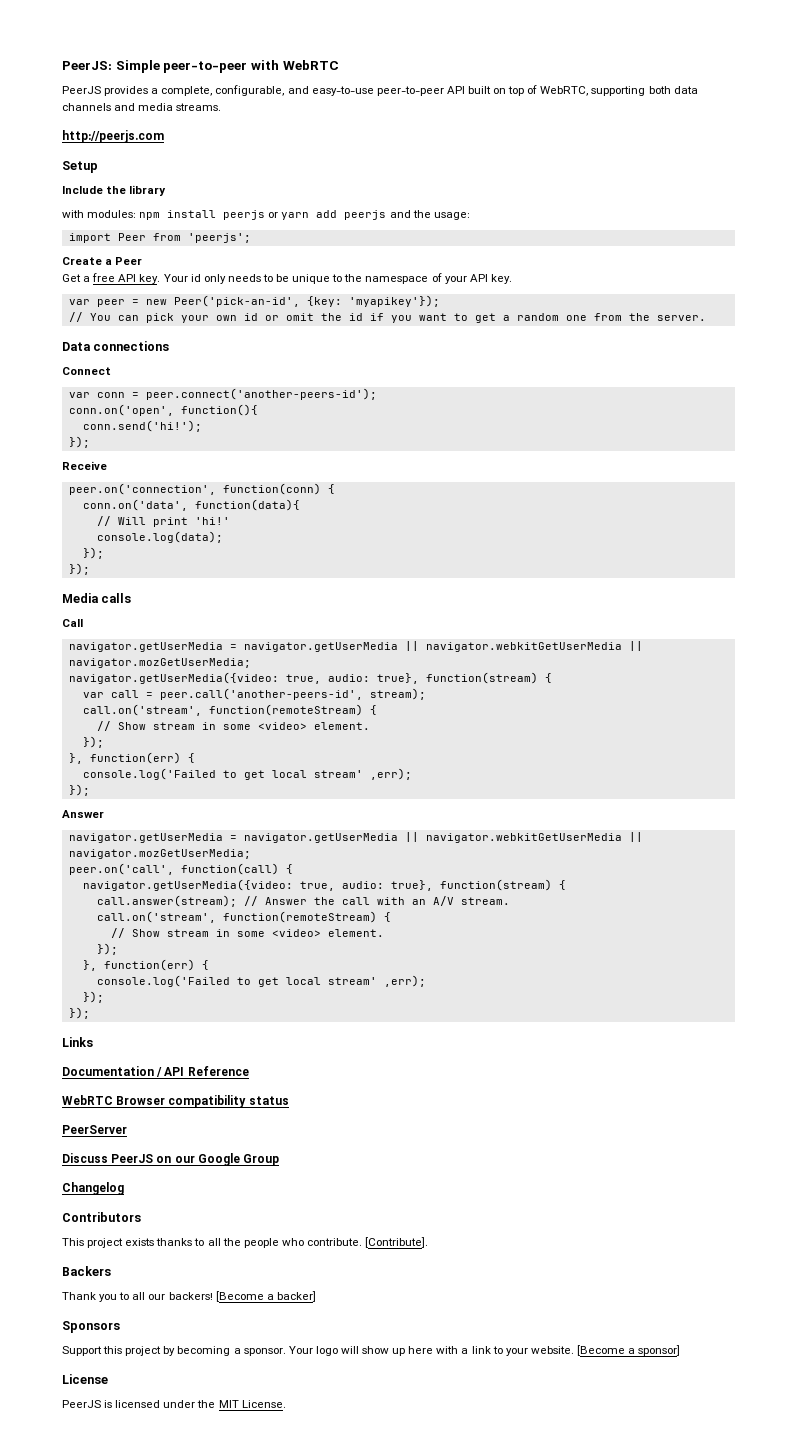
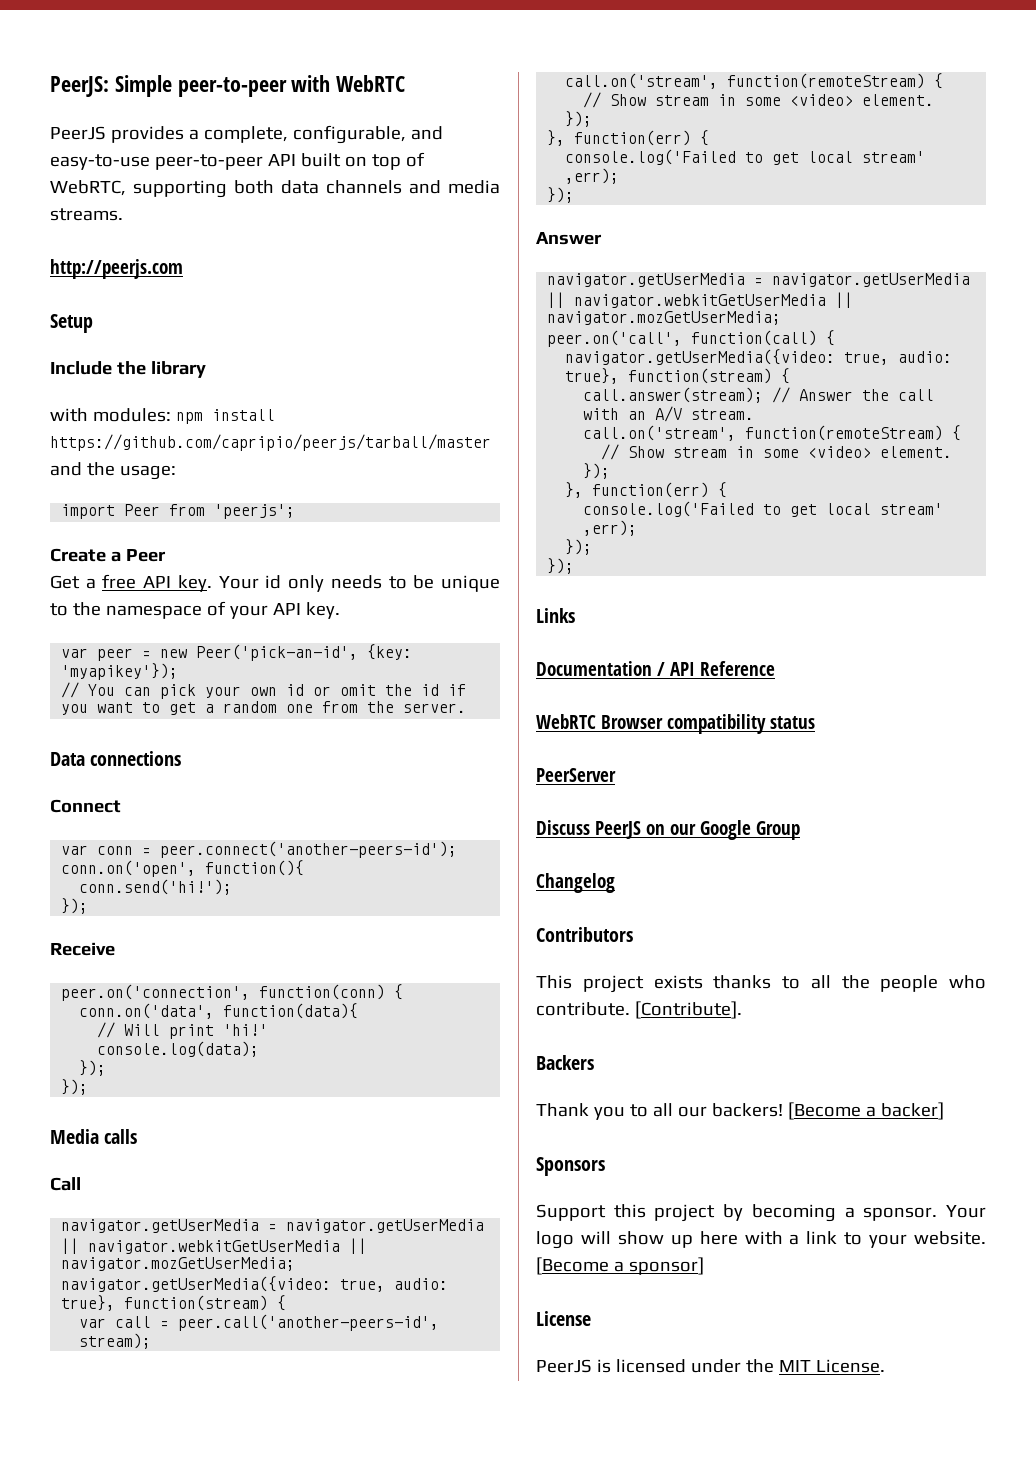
- with modules: npm install peerjs or yarn add peerjs and the usage:
+ with modules: npm install https://github.com/capripio/peerjs/tarball/master and the usage:

